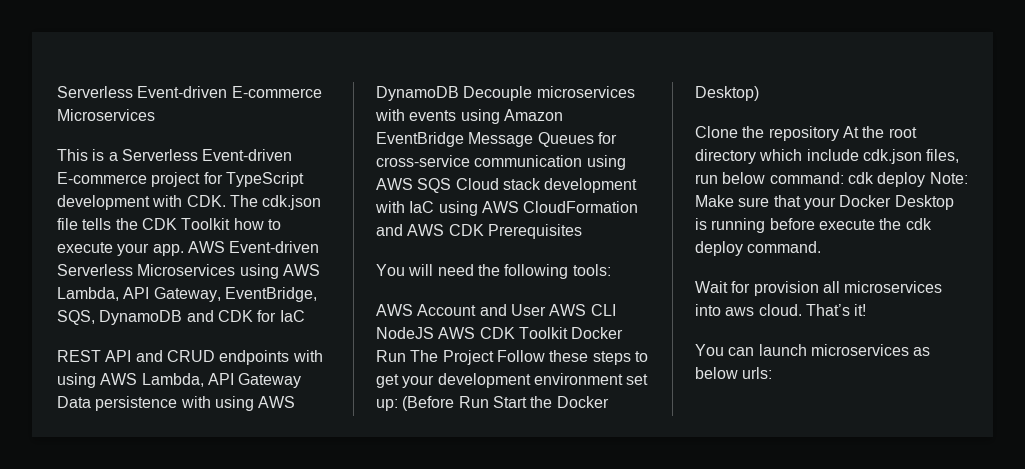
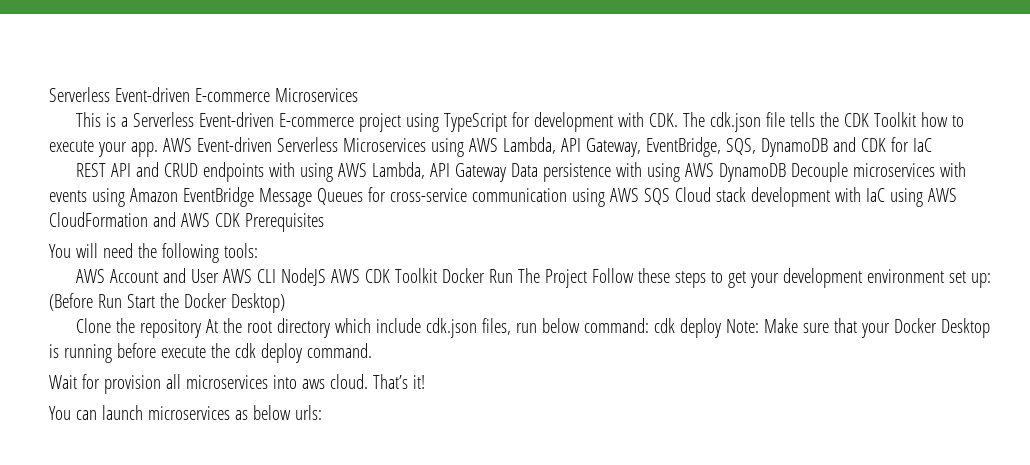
- This is a Serverless Event-driven E-commerce project for TypeScript development with CDK. The cdk.json file tells the CDK Toolkit how to execute your app.
+ This is a Serverless Event-driven E-commerce project using TypeScript for development with CDK. The cdk.json file tells the CDK Toolkit how to execute your app.

